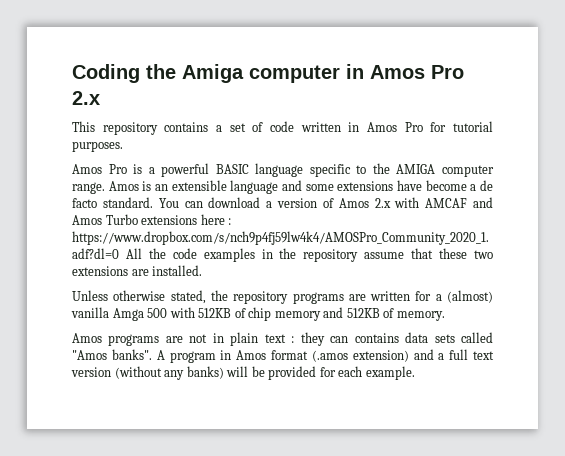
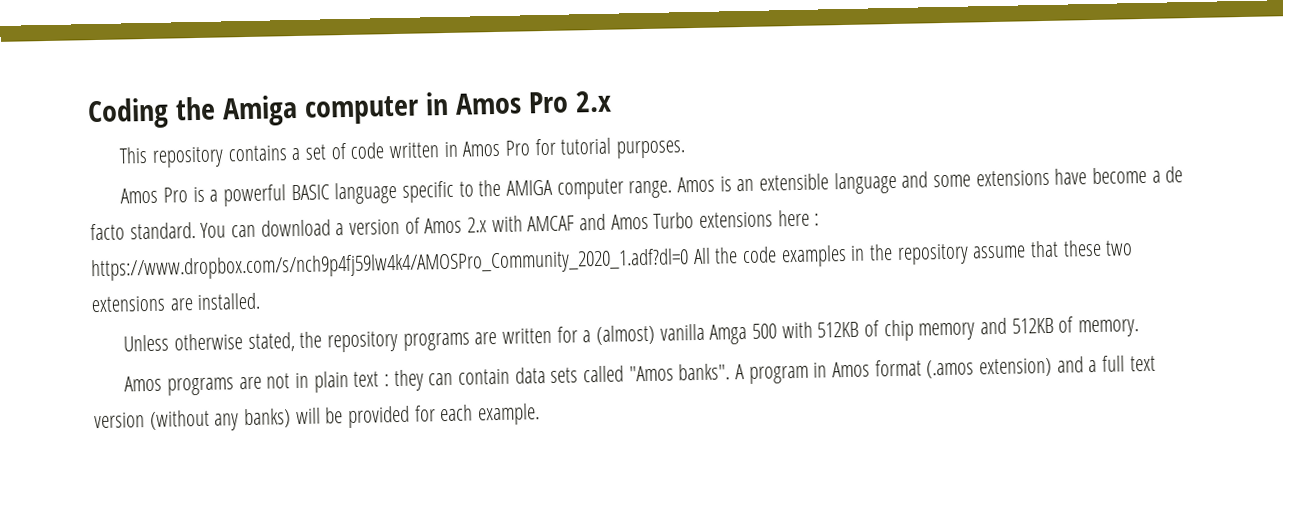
- Amos programs are not in plain text : they can contains data sets called "Amos banks".
+ Amos programs are not in plain text : they can contain data sets called "Amos banks".

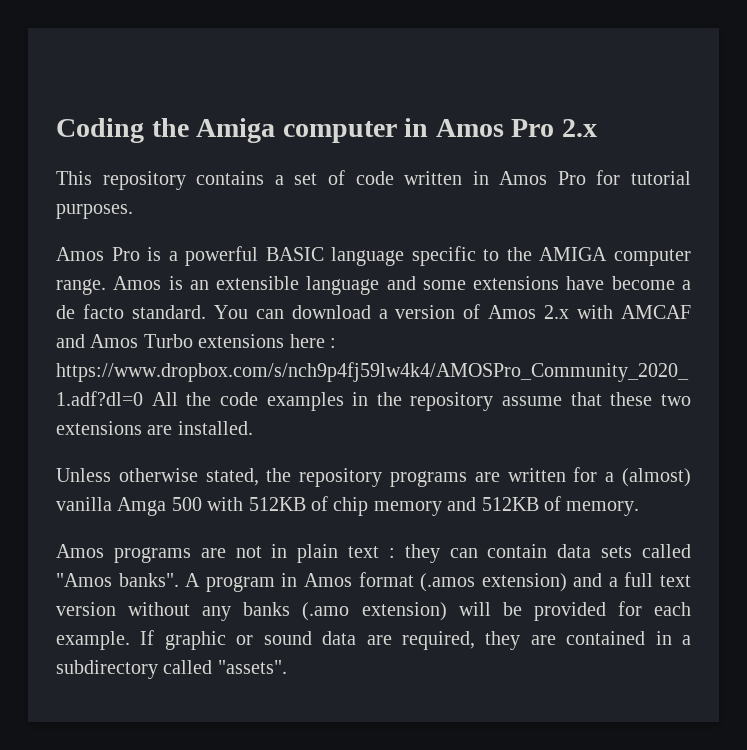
- A program in Amos format (.amos extension) and a full text version (without any banks) will be provided for each example.
+ A program in Amos format (.amos extension) and a full text version without any banks (.amo extension) will be provided for each example.
+ If graphic or sound data are required, they are contained in a subdirectory called "assets".

